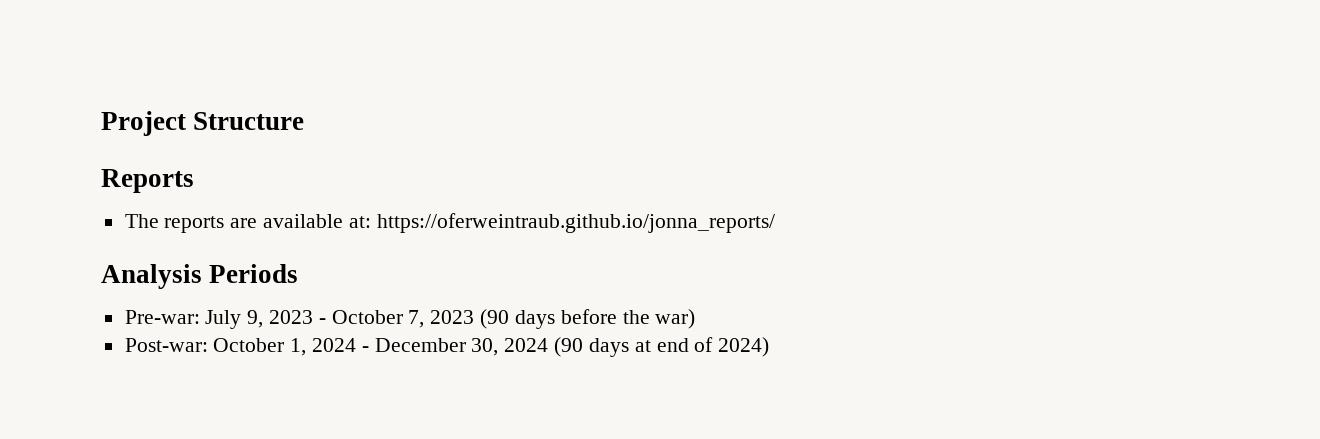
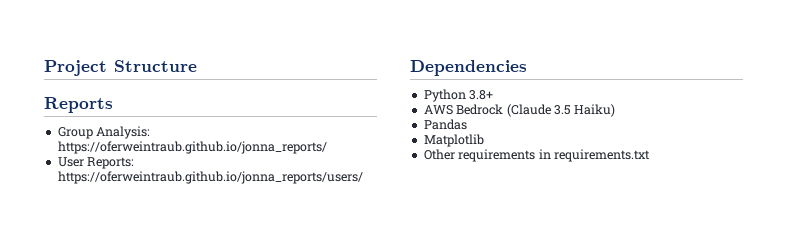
- The reports are available at: https://oferweintraub.github.io/jonna_reports/
- Analysis Periods
- Pre-war: July 9, 2023 - October 7, 2023 (90 days before the war)
- Post-war: October 1, 2024 - December 30, 2024 (90 days at end of 2024)
+ Group Analysis: https://oferweintraub.github.io/jonna_reports/
+ User Reports: https://oferweintraub.github.io/jonna_reports/users/
+ Dependencies
+ Python 3.8+
+ AWS Bedrock (Claude 3.5 Haiku)
+ Pandas
+ Matplotlib
+ Other requirements in requirements.txt

